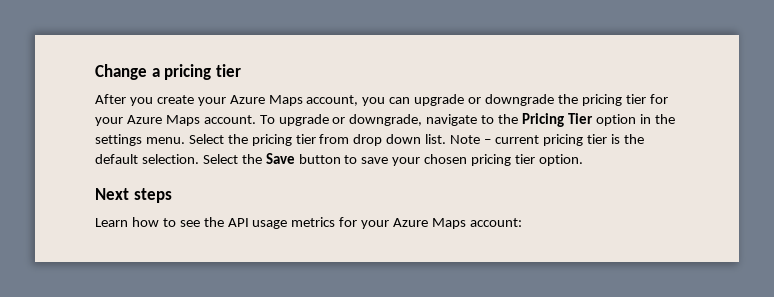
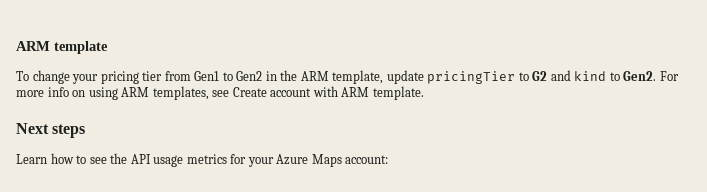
- Change a pricing tier
- After you create your Azure Maps account, you can upgrade or downgrade the pricing tier for your Azure Maps account. To upgrade or downgrade, navigate to the Pricing Tier option in the settings menu. Select the pricing tier from drop down list. Note – current pricing tier is the default selection. Select the Save button to save your chosen pricing tier option.
+ ARM template
+ To change your pricing tier from Gen1 to Gen2 in the ARM template, update pricingTier to G2 and kind to Gen2. For more info on using ARM templates, see Create account with ARM template.

